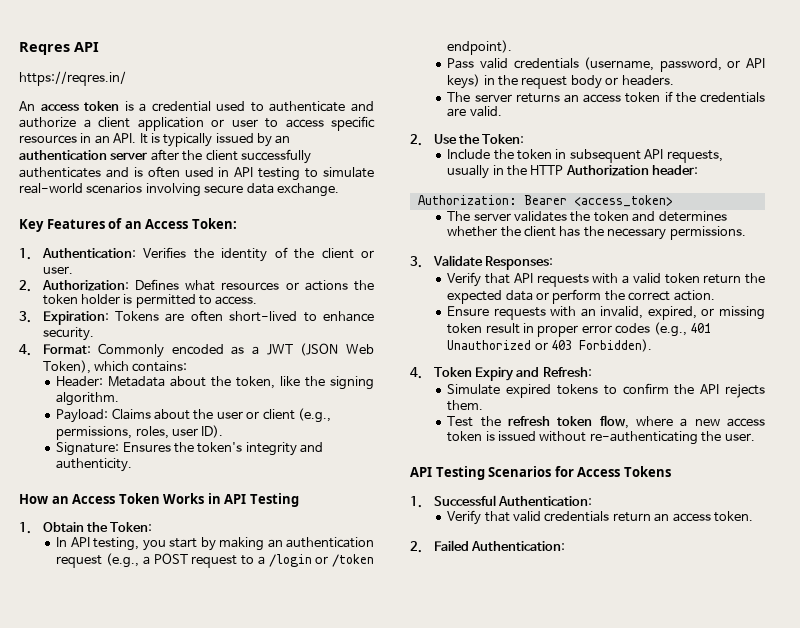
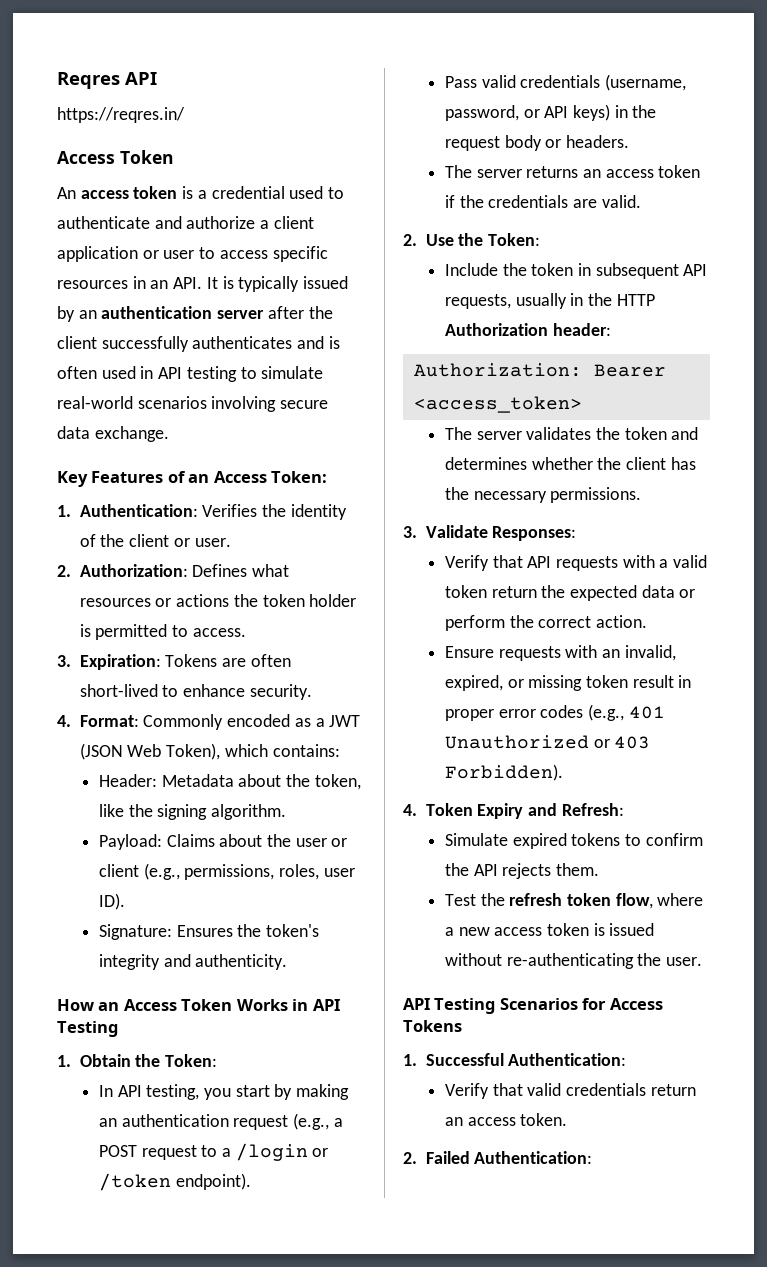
  https://reqres.in/
+ Access Token

